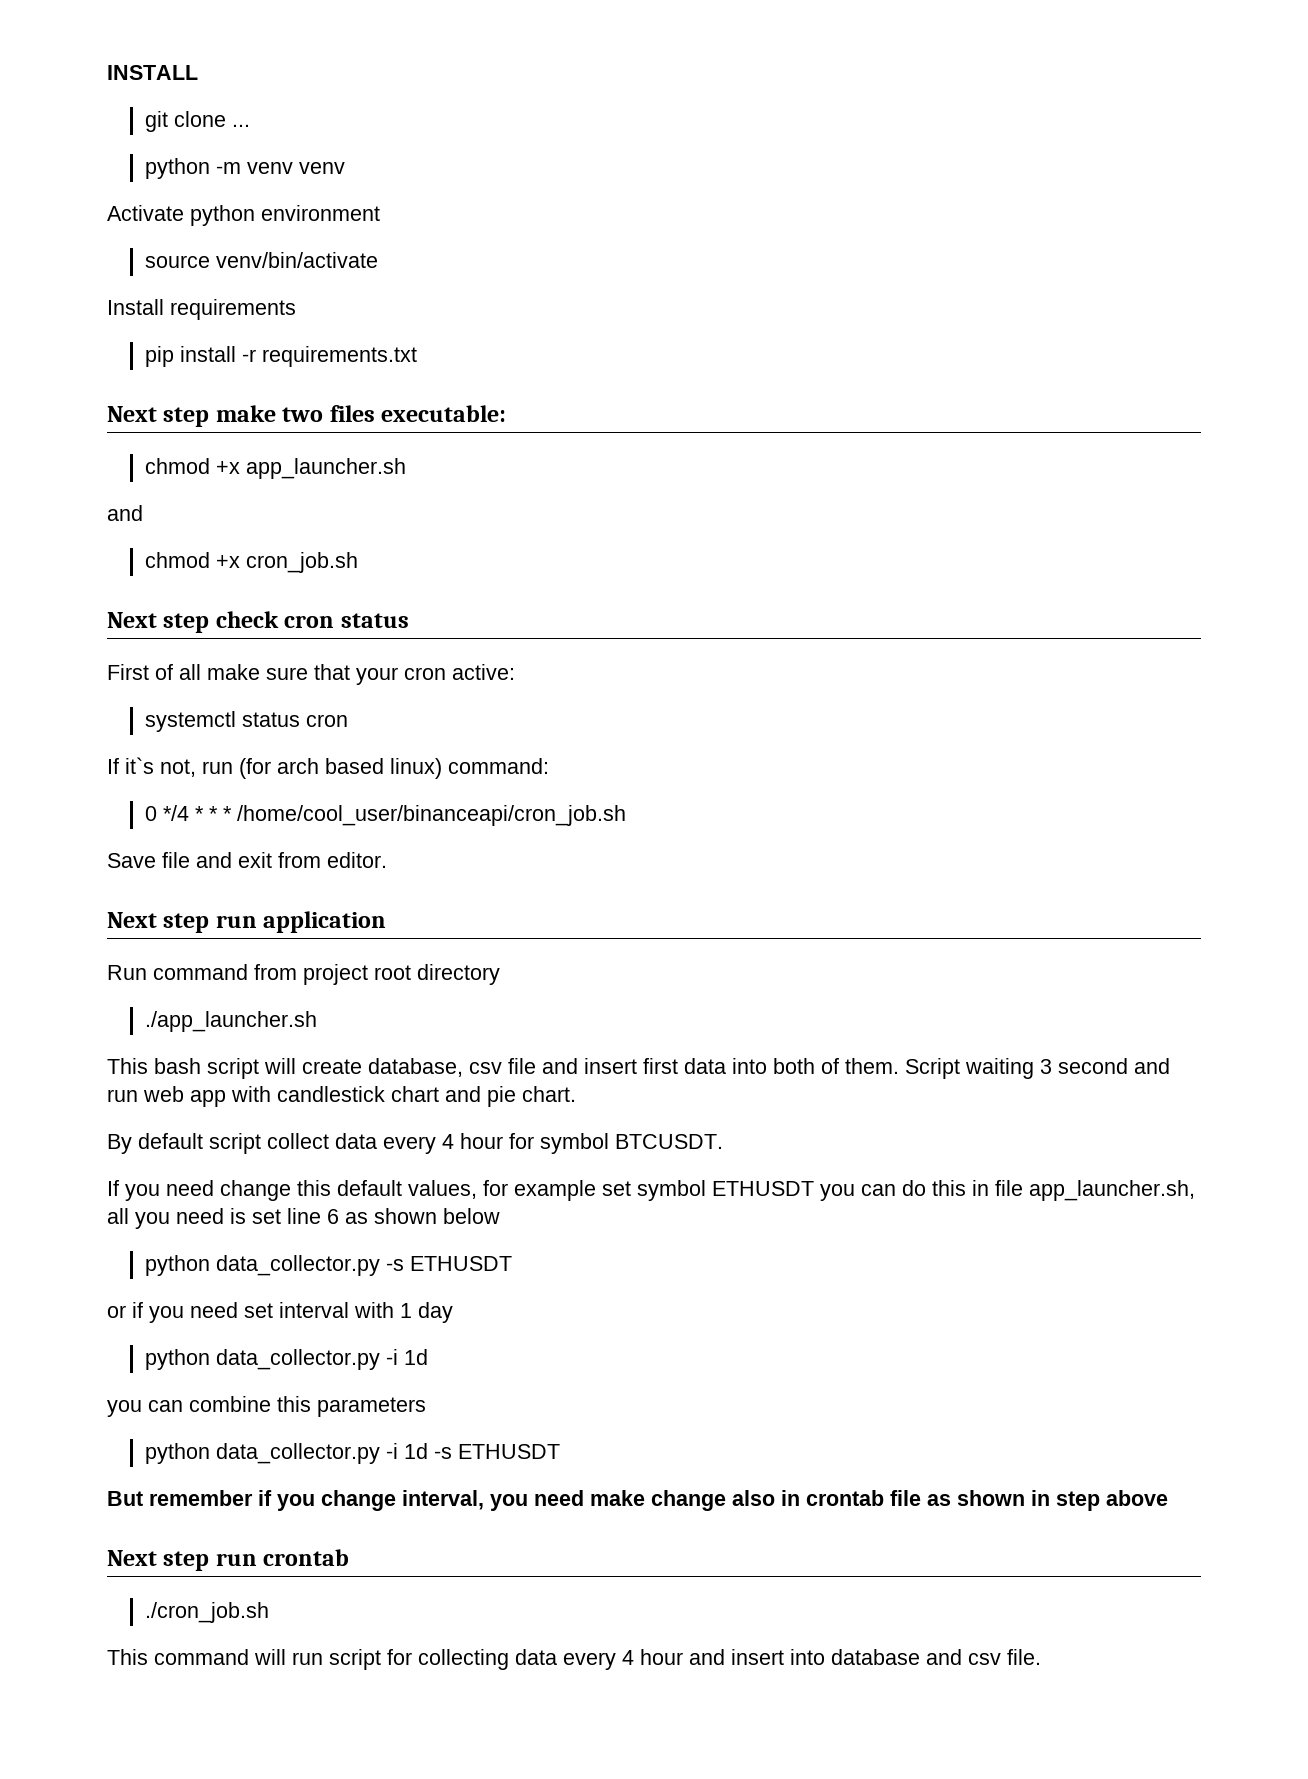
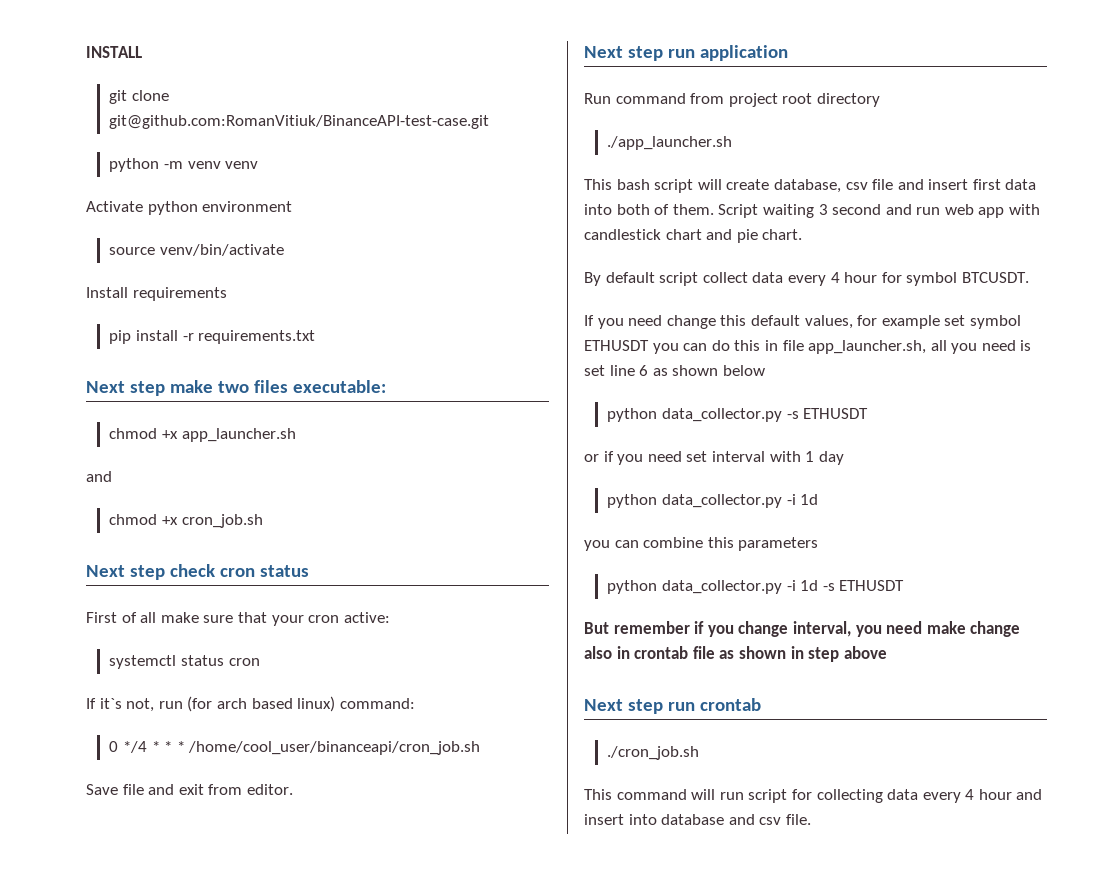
- git clone ...
+ git clone git@github.com:RomanVitiuk/BinanceAPI-test-case.git

